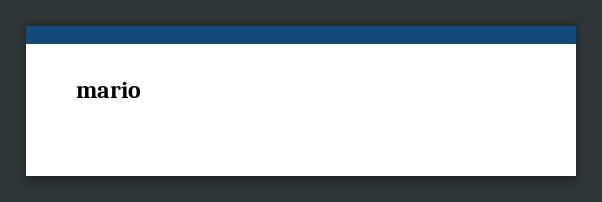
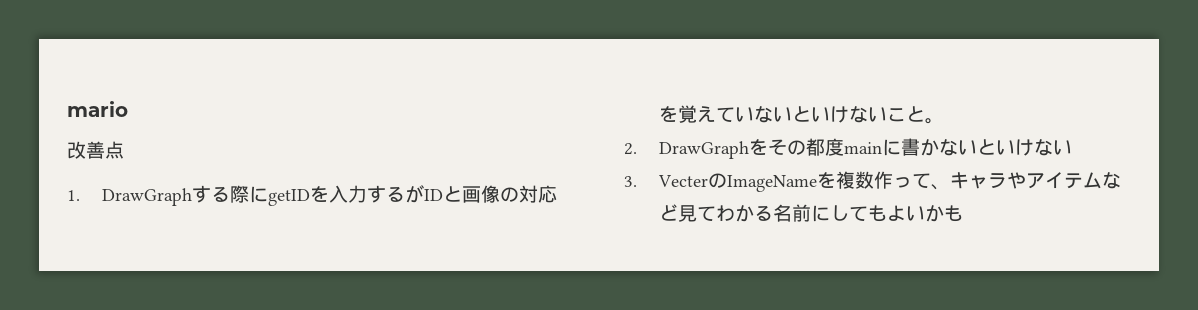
+ 改善点
+ 1. DrawGraphする際にgetIDを入力するがIDと画像の対応を覚えていないといけないこと。
+ 2. DrawGraphをその都度mainに書かないといけない
+ 3. VecterのImageNameを複数作って、キャラやアイテムなど見てわかる名前にしてもよいかも

